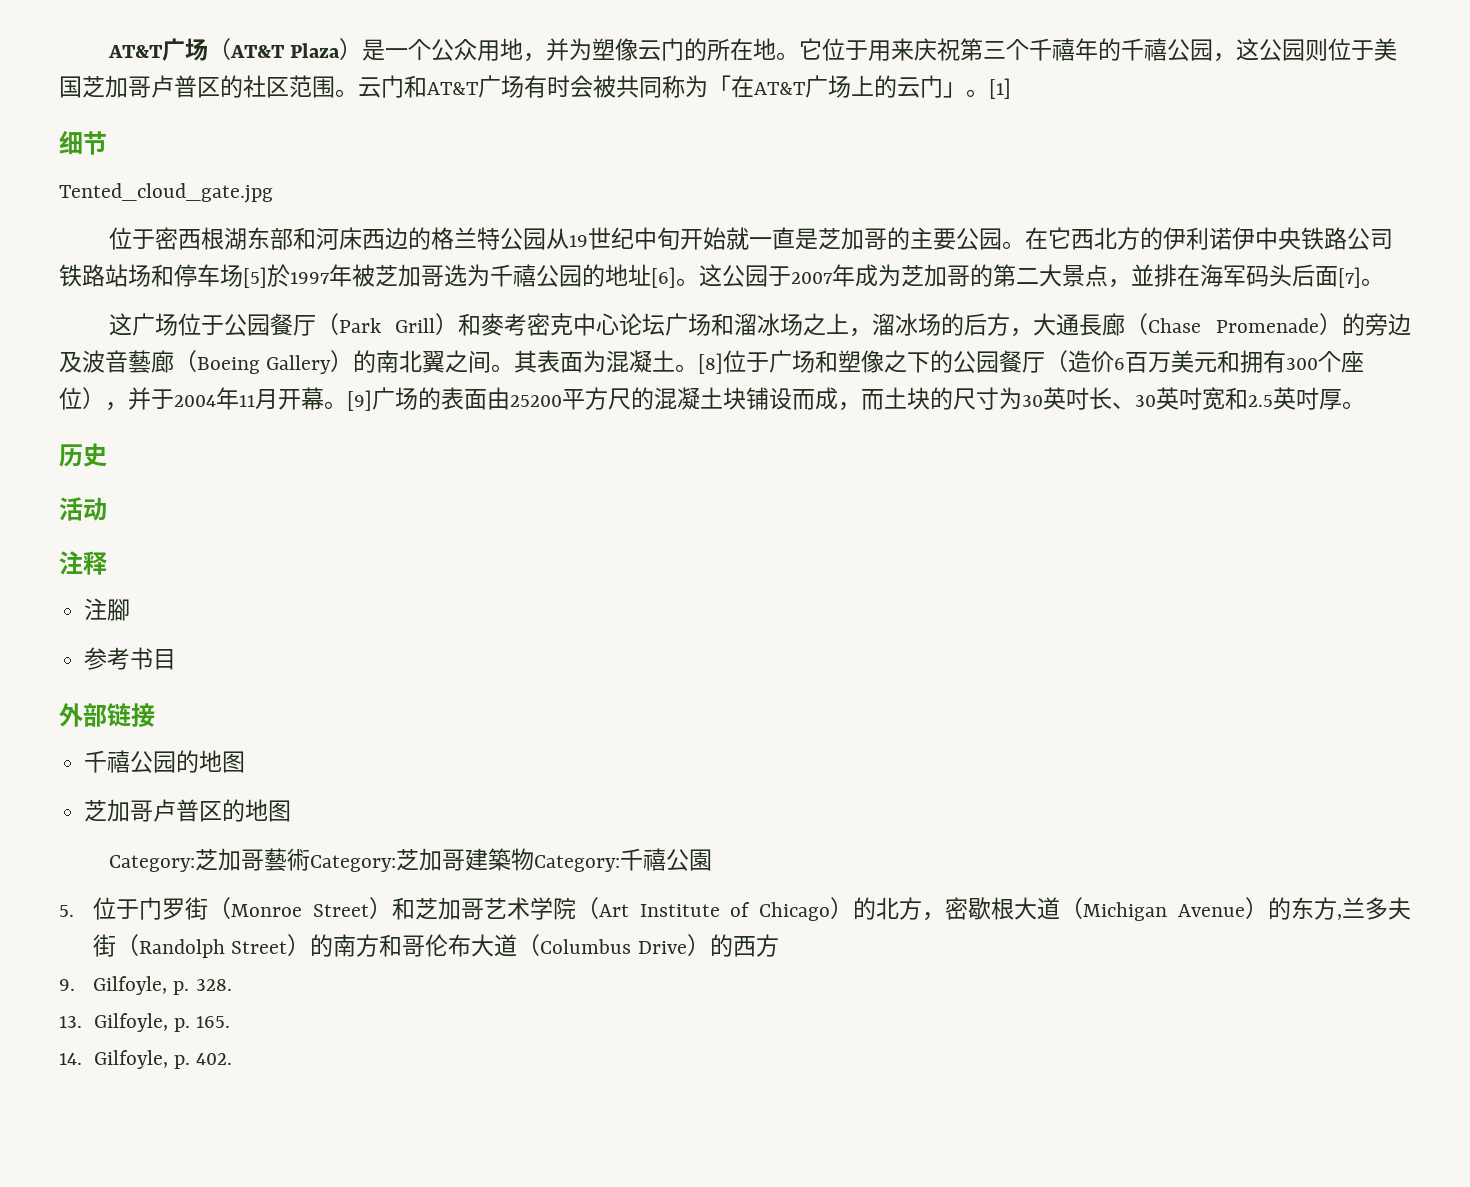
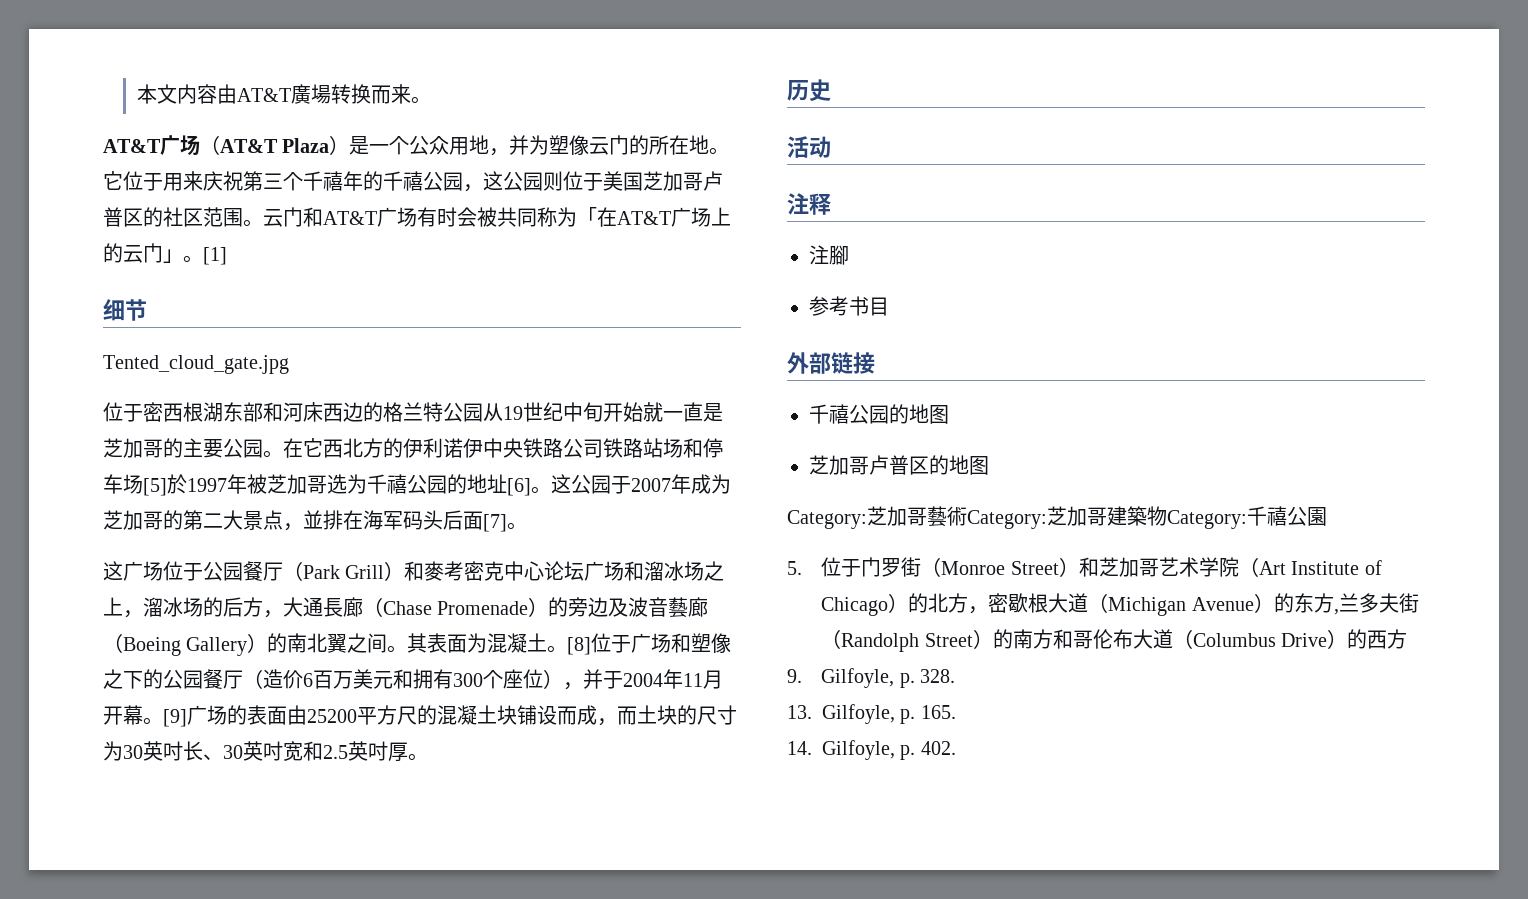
+ 本文内容由AT&T廣場转换而来。

